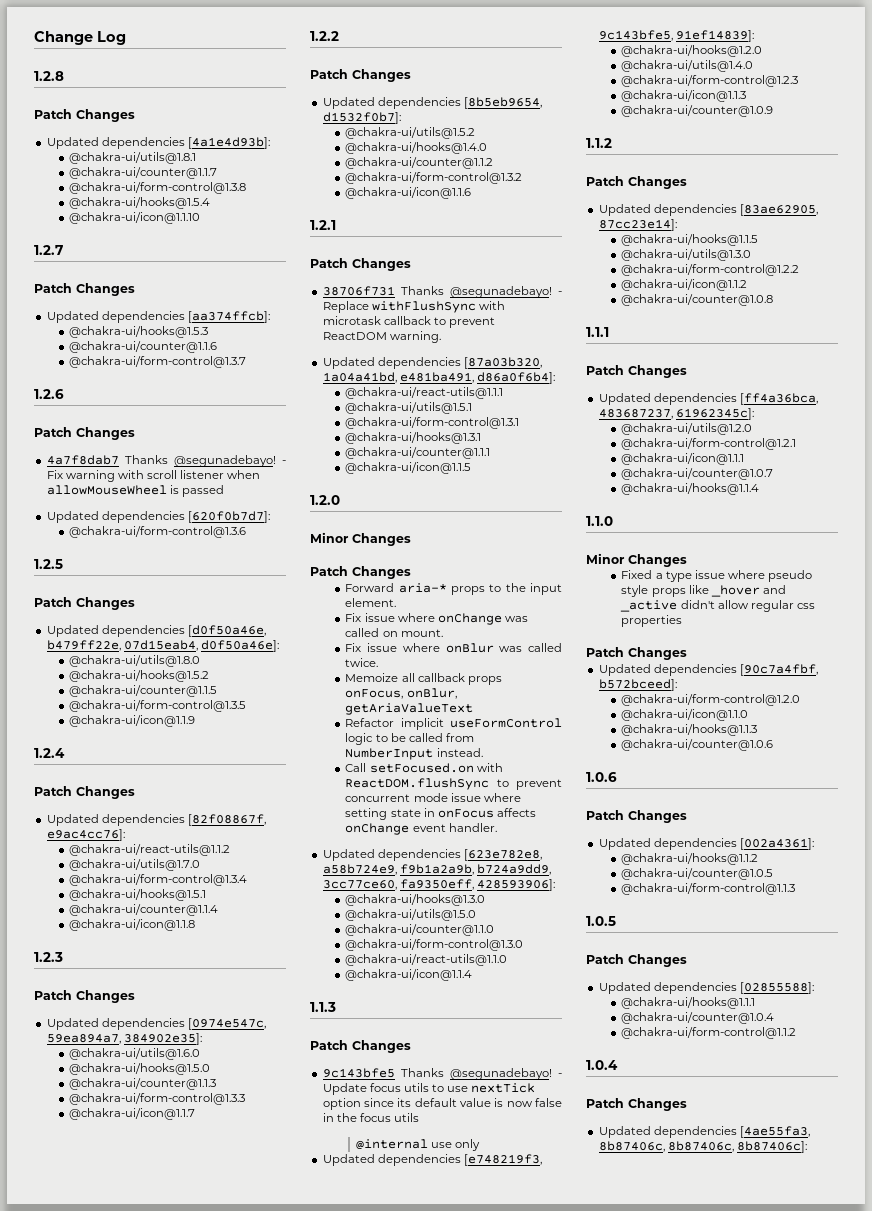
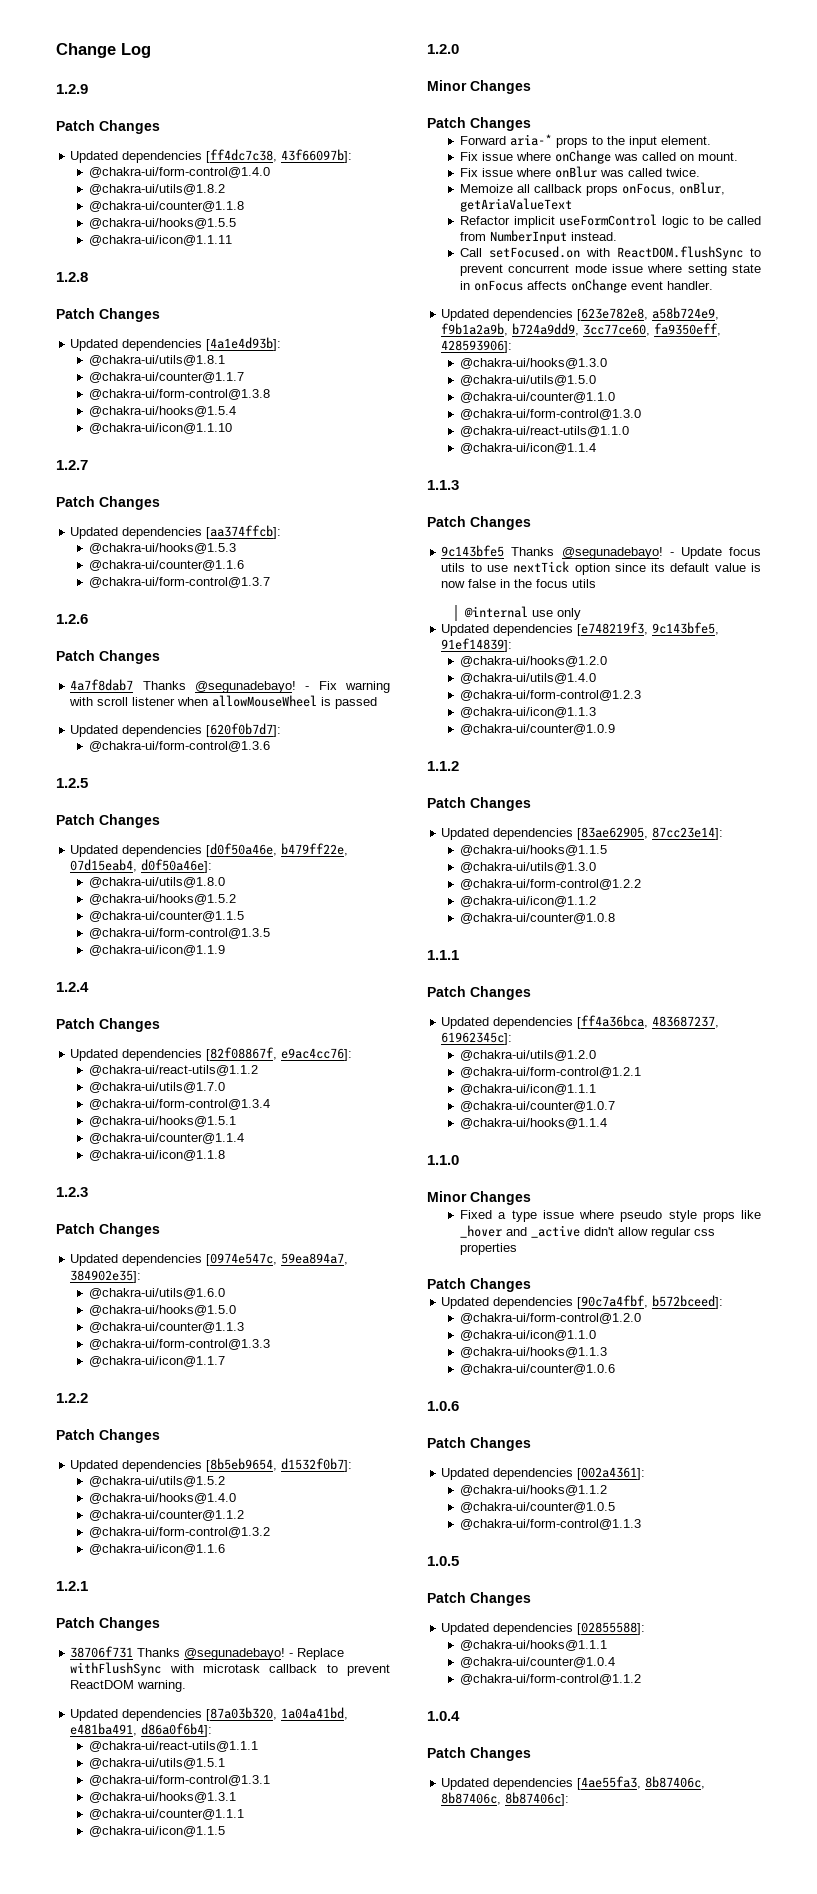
+ 1.2.9
+ Patch Changes
+ Updated dependencies [ff4dc7c38, 43f66097b]:
+ @chakra-ui/form-control@1.4.0
+ @chakra-ui/utils@1.8.2
+ @chakra-ui/counter@1.1.8
+ @chakra-ui/hooks@1.5.5
+ @chakra-ui/icon@1.1.11

